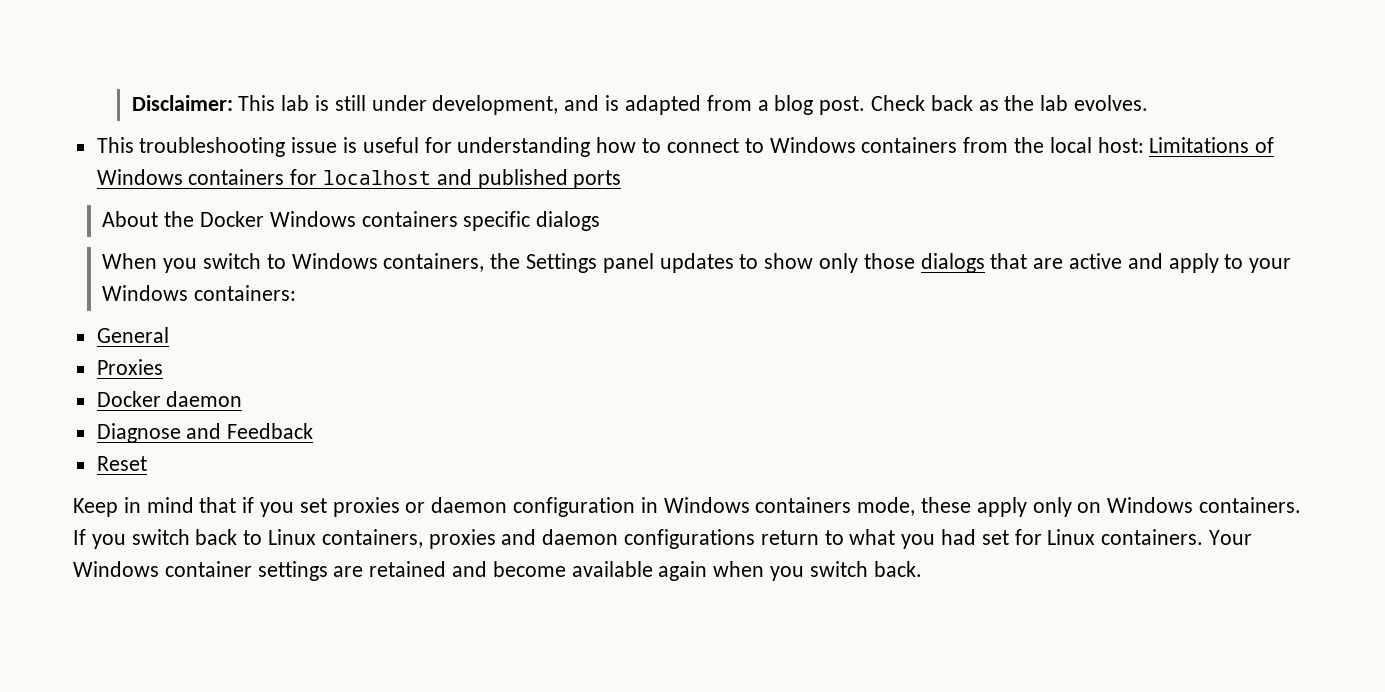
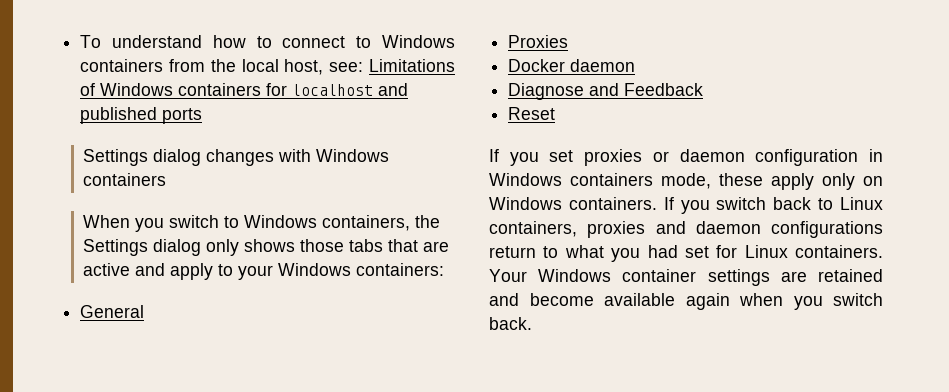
- Disclaimer: This lab is still under development, and is adapted from a blog post. Check back as the lab evolves.
- This troubleshooting issue is useful for understanding how to connect to Windows containers from the local host: Limitations of Windows containers for localhost and published ports
+ To understand how to connect to Windows containers from the local host, see: Limitations of Windows containers for localhost and published ports
- About the Docker Windows containers specific dialogs
+ Settings dialog changes with Windows containers
- When you switch to Windows containers, the Settings panel updates to show only those dialogs that are active and apply to your Windows containers:
+ When you switch to Windows containers, the Settings dialog only shows those tabs that are active and apply to your Windows containers:
- Keep in mind that if you set proxies or daemon configuration in Windows containers mode, these apply only on Windows containers.
+ If you set proxies or daemon configuration in Windows containers mode, these apply only on Windows containers.

